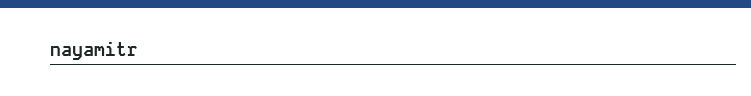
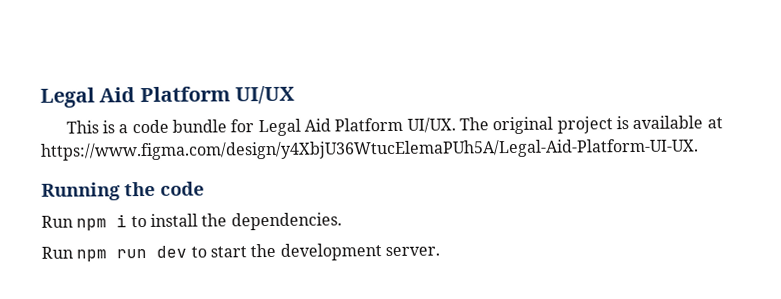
- nayamitr
+ Legal Aid Platform UI/UX
+ This is a code bundle for Legal Aid Platform UI/UX. The original project is available at https://www.figma.com/design/y4XbjU36WtucElemaPUh5A/Legal-Aid-Platform-UI-UX.
+ Running the code
+ Run npm i to install the dependencies.
+ Run npm run dev to start the development server.

